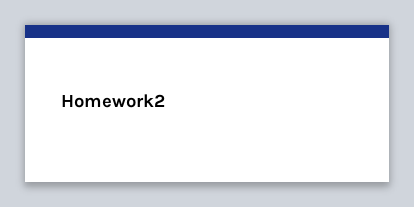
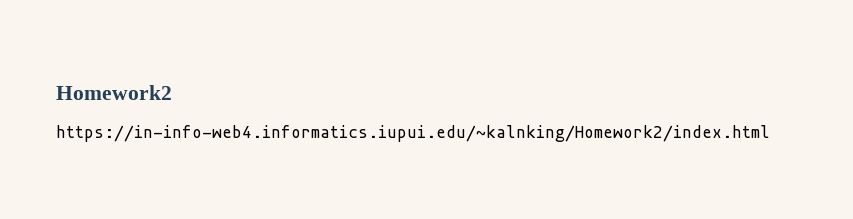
+ https://in-info-web4.informatics.iupui.edu/~kalnking/Homework2/index.html

